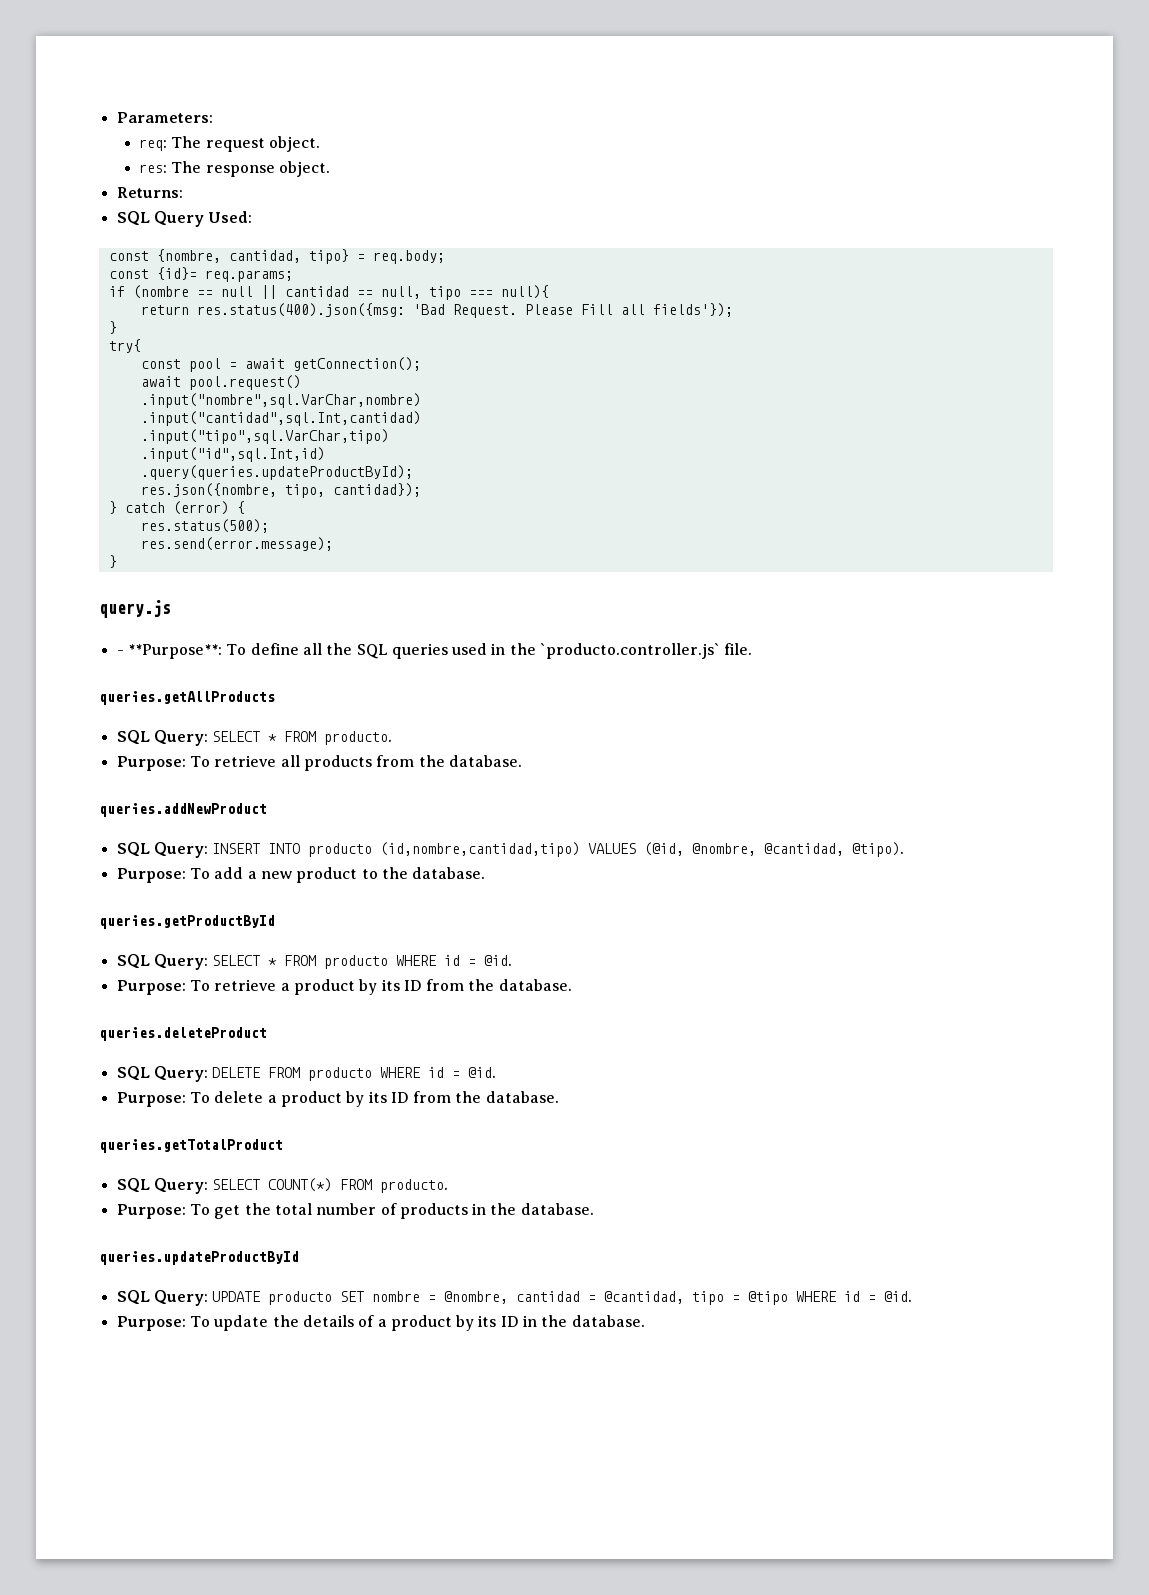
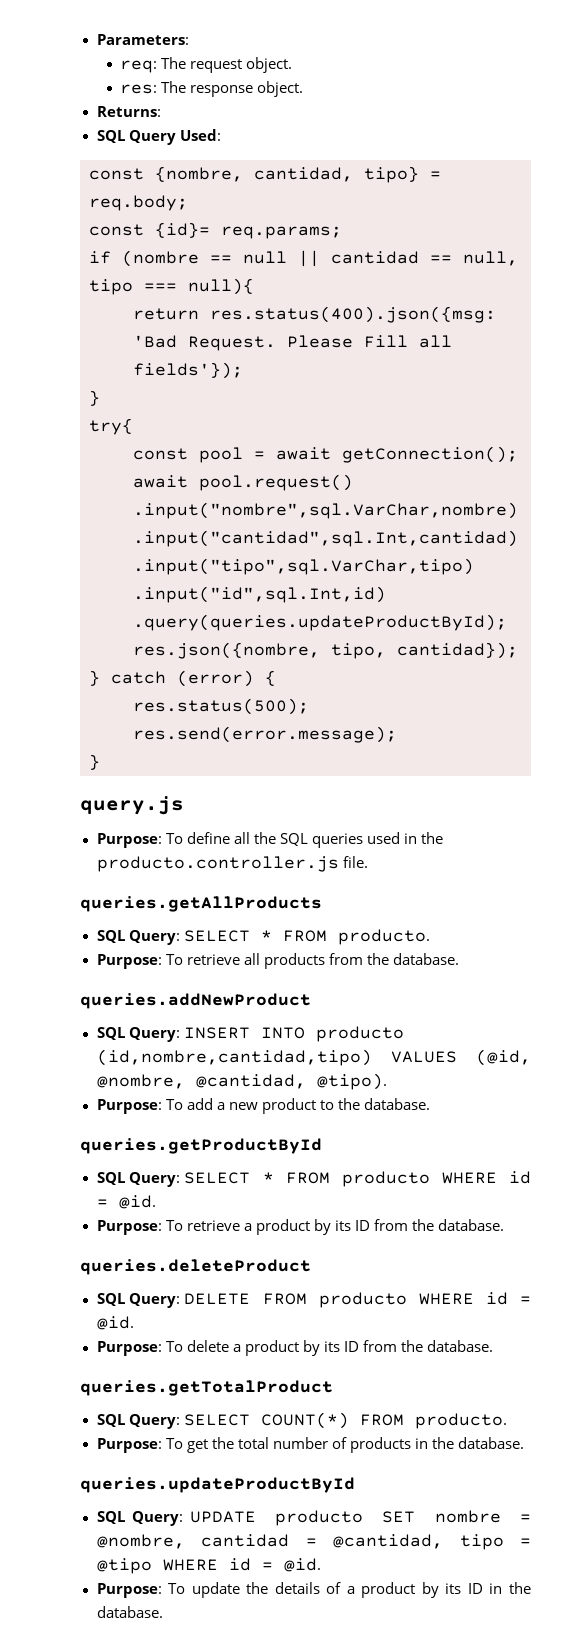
- - **Purpose**: To define all the SQL queries used in the `producto.controller.js` file.
+ Purpose: To define all the SQL queries used in the producto.controller.js file.

